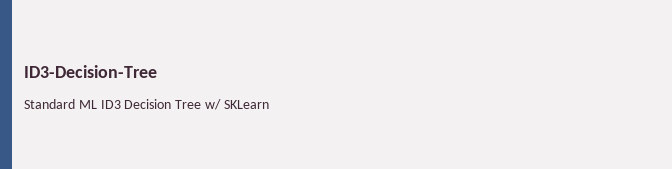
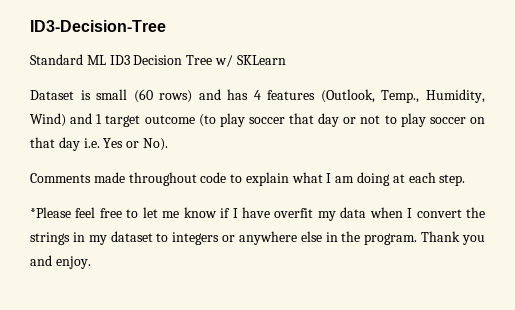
+ Dataset is small (60 rows) and has 4 features (Outlook, Temp., Humidity, Wind) and 1 target outcome (to play soccer that day or not to play soccer on that day i.e. Yes or No).
+ Comments made throughout code to explain what I am doing at each step.
+ *Please feel free to let me know if I have overfit my data when I convert the strings in my dataset to integers or anywhere else in the program. Thank you and enjoy.

